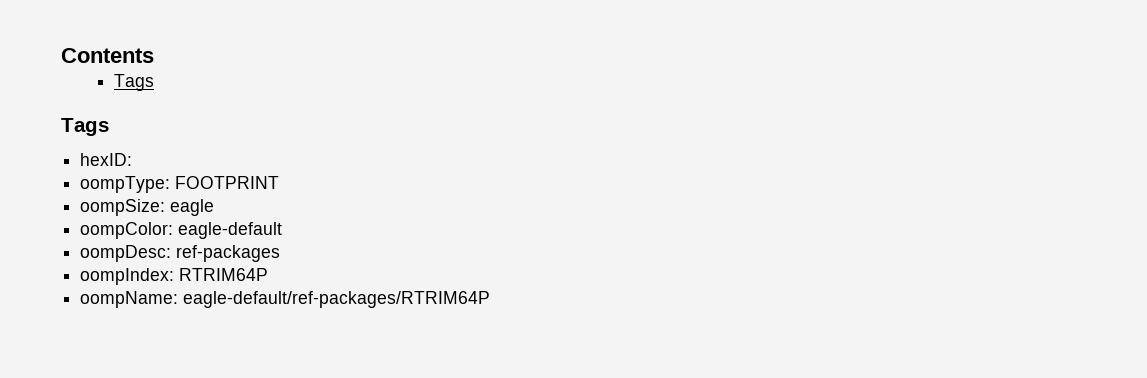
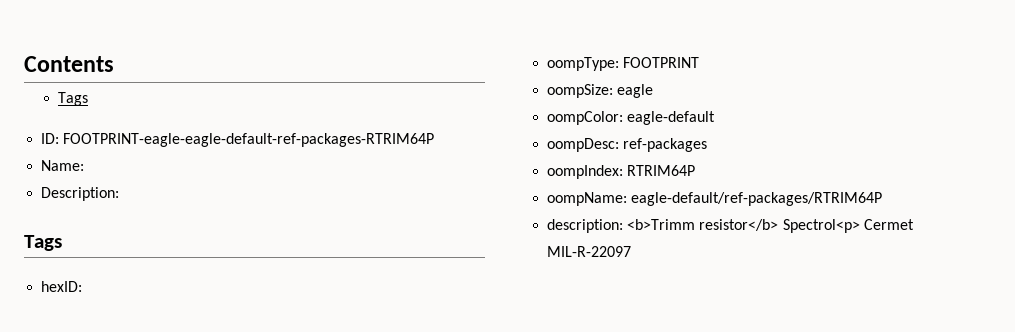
+ ID: FOOTPRINT-eagle-eagle-default-ref-packages-RTRIM64P
+ Name:
+ Description:
+ description: <b>Trimm resistor</b> Spectrol<p> Cermet MIL-R-22097

